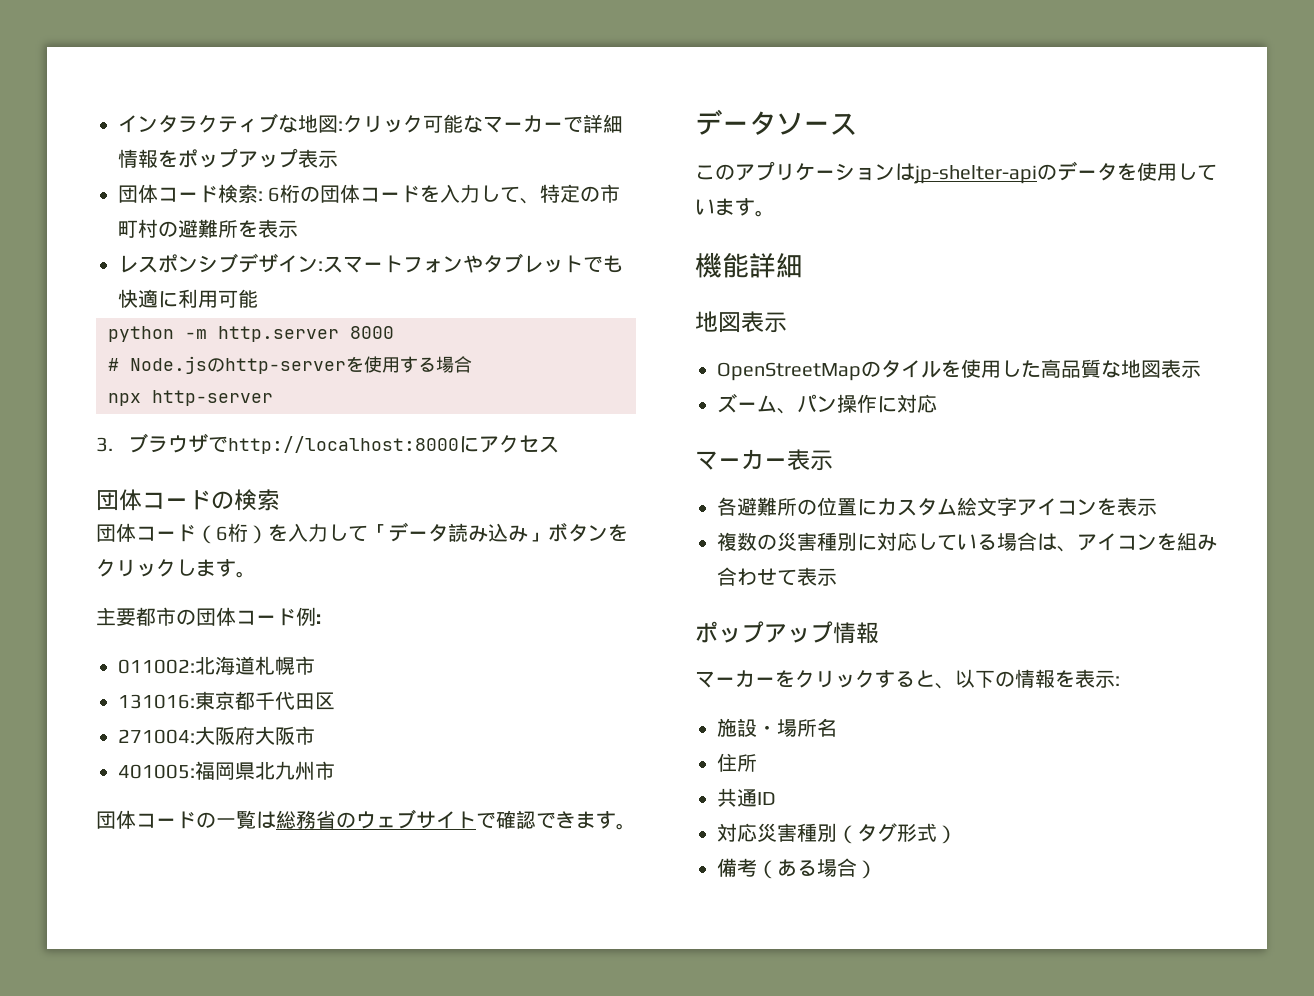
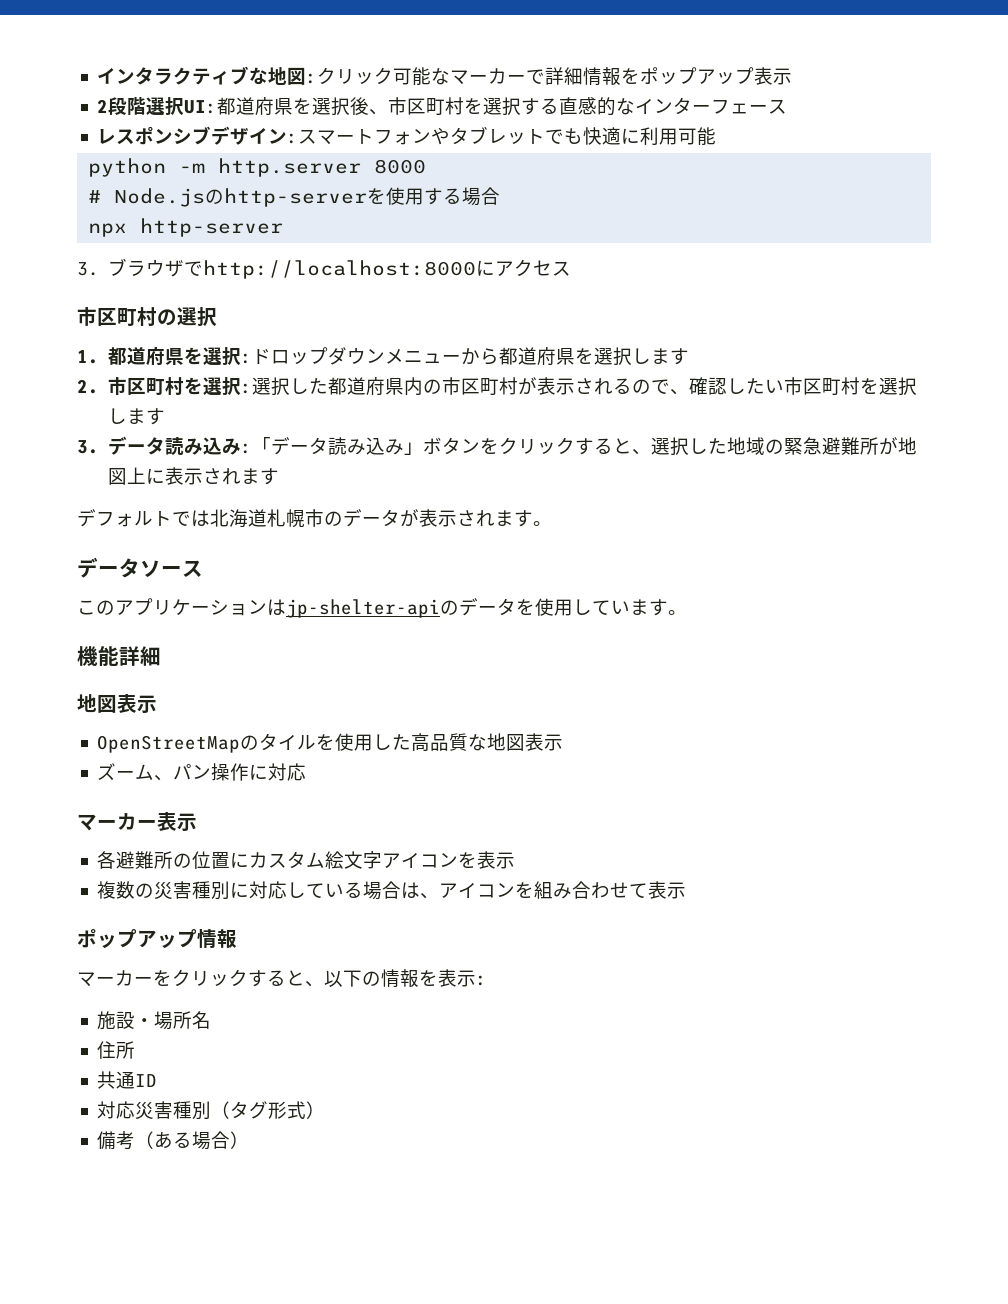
- 団体コード検索: 6桁の団体コードを入力して、特定の市町村の避難所を表示
+ 2段階選択UI:都道府県を選択後、市区町村を選択する直感的なインターフェース
- 団体コードの検索
- 団体コード（6桁）を入力して「データ読み込み」ボタンをクリックします。
- 主要都市の団体コード例:
- 011002:北海道札幌市
- 131016:東京都千代田区
- 271004:大阪府大阪市
- 401005:福岡県北九州市
- 団体コードの一覧は総務省のウェブサイトで確認できます。
+ 市区町村の選択
+ 1.都道府県を選択:ドロップダウンメニューから都道府県を選択します
+ 2.市区町村を選択:選択した都道府県内の市区町村が表示されるので、確認したい市区町村を選択します
+ 3.データ読み込み:「データ読み込み」ボタンをクリックすると、選択した地域の緊急避難所が地図上に表示されます
+ デフォルトでは北海道札幌市のデータが表示されます。

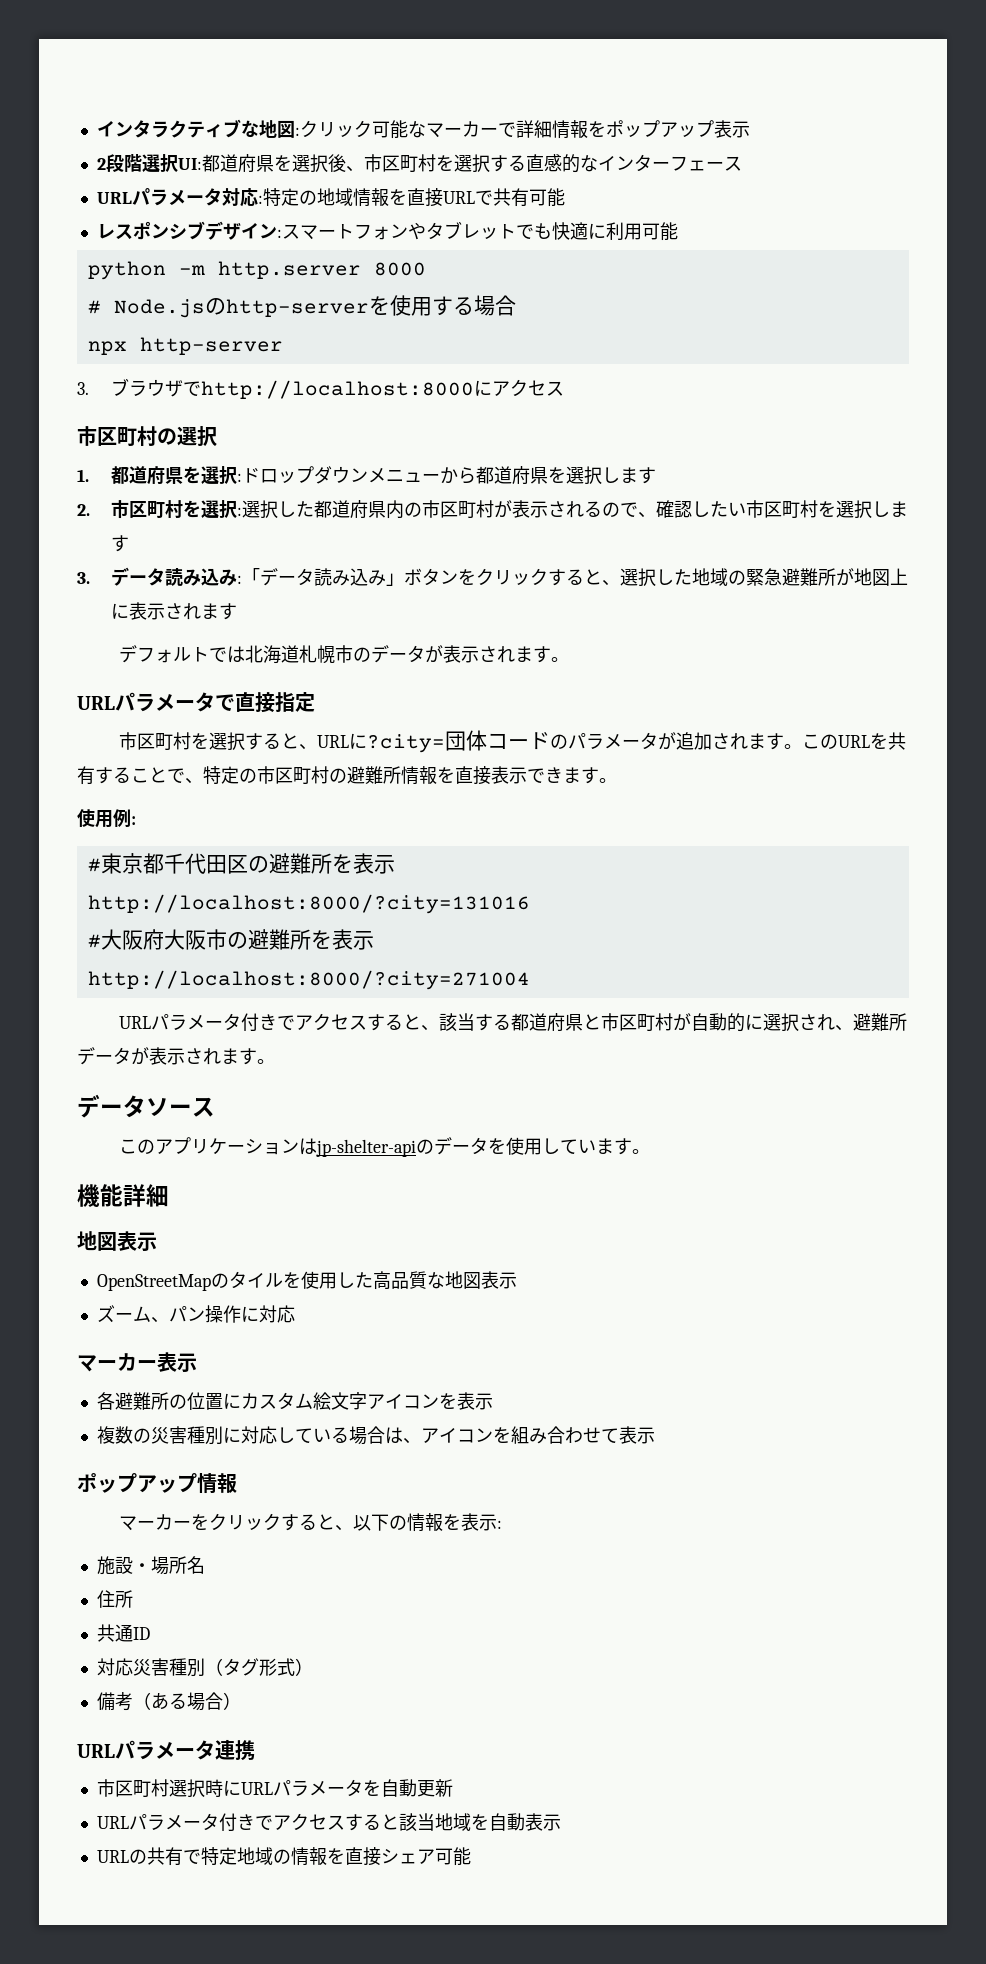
+ URLパラメータ対応:特定の地域情報を直接URLで共有可能
+ URLパラメータで直接指定
+ 市区町村を選択すると、URLに?city=団体コードのパラメータが追加されます。このURLを共有することで、特定の市区町村の避難所情報を直接表示できます。
+ 使用例:
+ #東京都千代田区の避難所を表示
+ http://localhost:8000/?city=131016
+ #大阪府大阪市の避難所を表示
+ http://localhost:8000/?city=271004
+ URLパラメータ付きでアクセスすると、該当する都道府県と市区町村が自動的に選択され、避難所データが表示されます。
+ URLパラメータ連携
+ 市区町村選択時にURLパラメータを自動更新
+ URLパラメータ付きでアクセスすると該当地域を自動表示
+ URLの共有で特定地域の情報を直接シェア可能

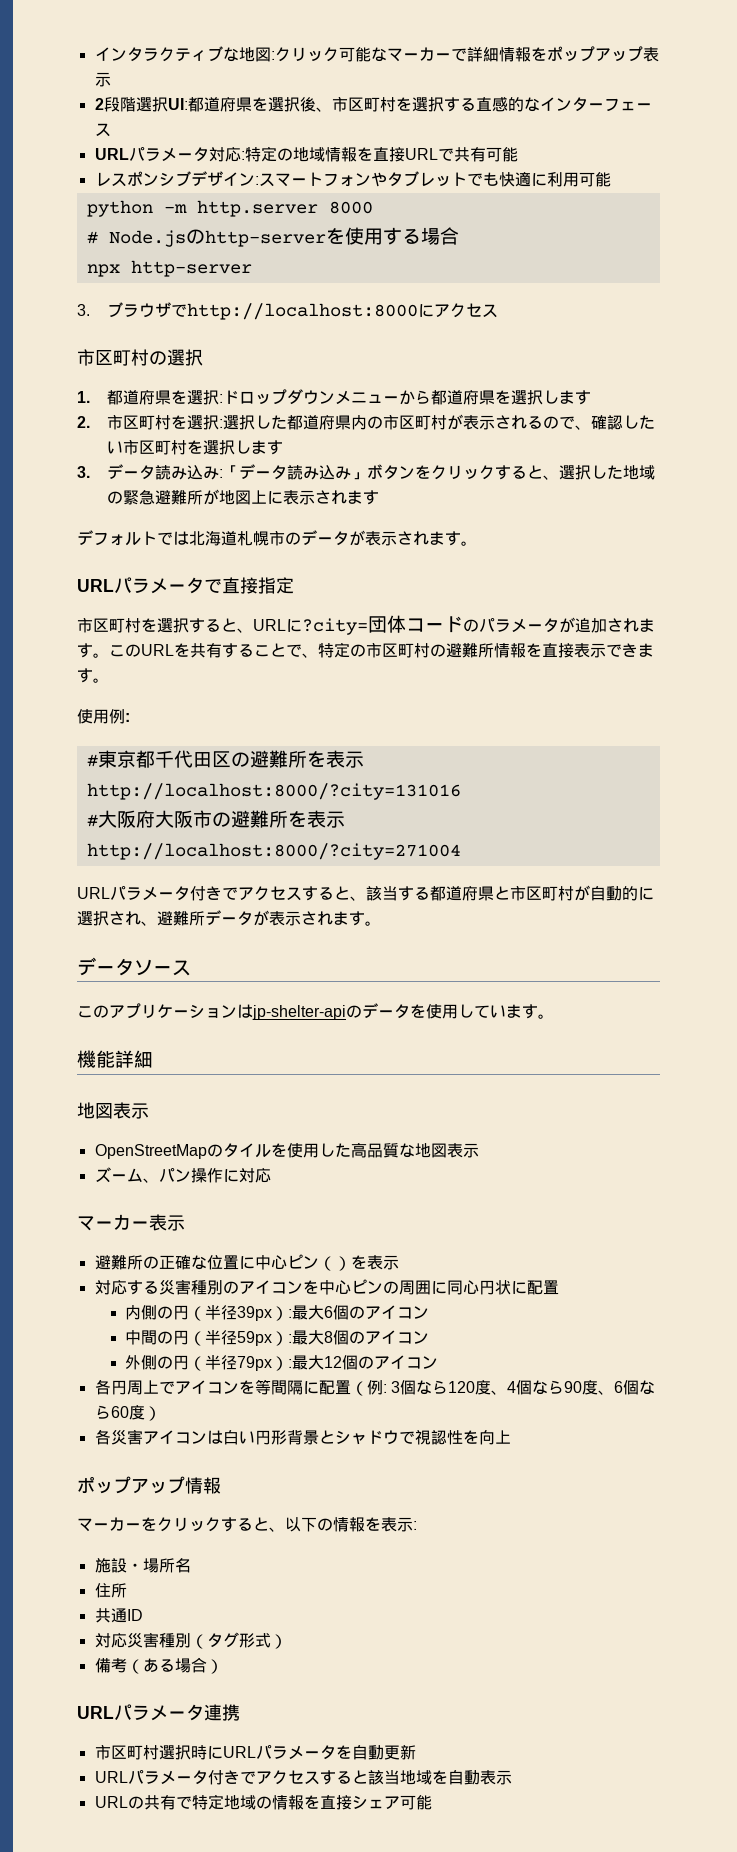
- 各避難所の位置にカスタム絵文字アイコンを表示
- 複数の災害種別に対応している場合は、アイコンを組み合わせて表示
+ 避難所の正確な位置に中心ピン（）を表示
+ 対応する災害種別のアイコンを中心ピンの周囲に同心円状に配置
+ 内側の円（半径39px）:最大6個のアイコン
+ 中間の円（半径59px）:最大8個のアイコン
+ 外側の円（半径79px）:最大12個のアイコン
+ 各円周上でアイコンを等間隔に配置（例: 3個なら120度、4個なら90度、6個なら60度）
+ 各災害アイコンは白い円形背景とシャドウで視認性を向上

